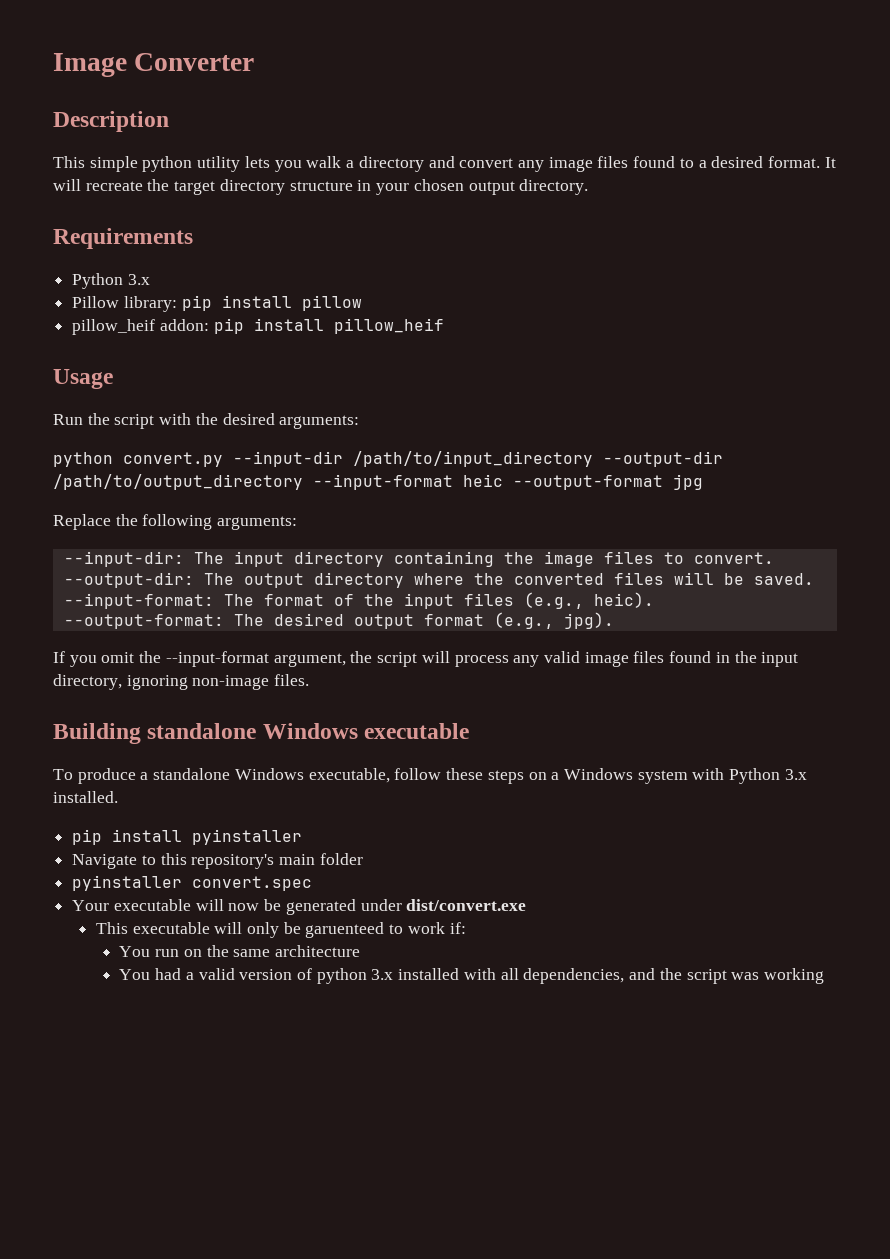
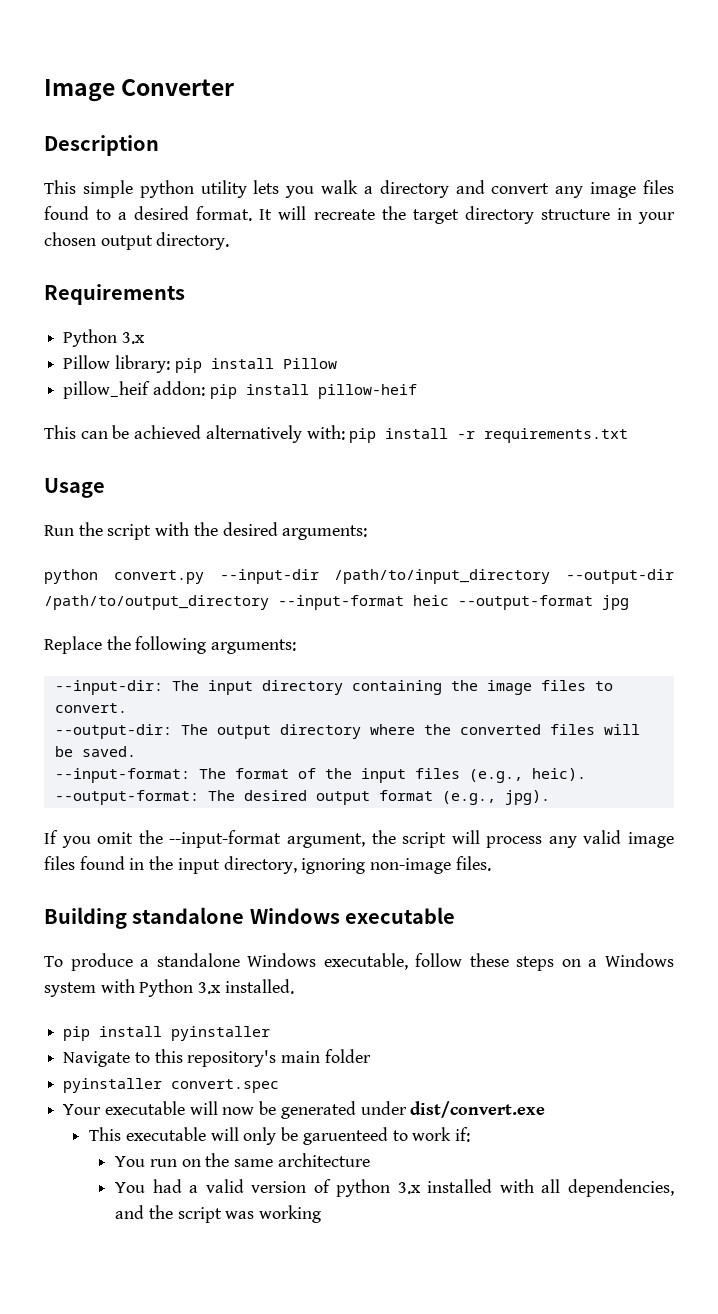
- Pillow library: pip install pillow
+ Pillow library: pip install Pillow
- pillow_heif addon: pip install pillow_heif
+ pillow_heif addon: pip install pillow-heif
+ This can be achieved alternatively with: pip install -r requirements.txt

